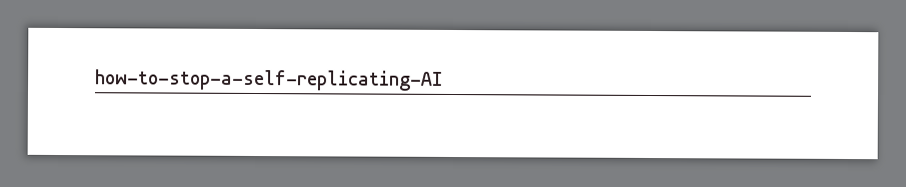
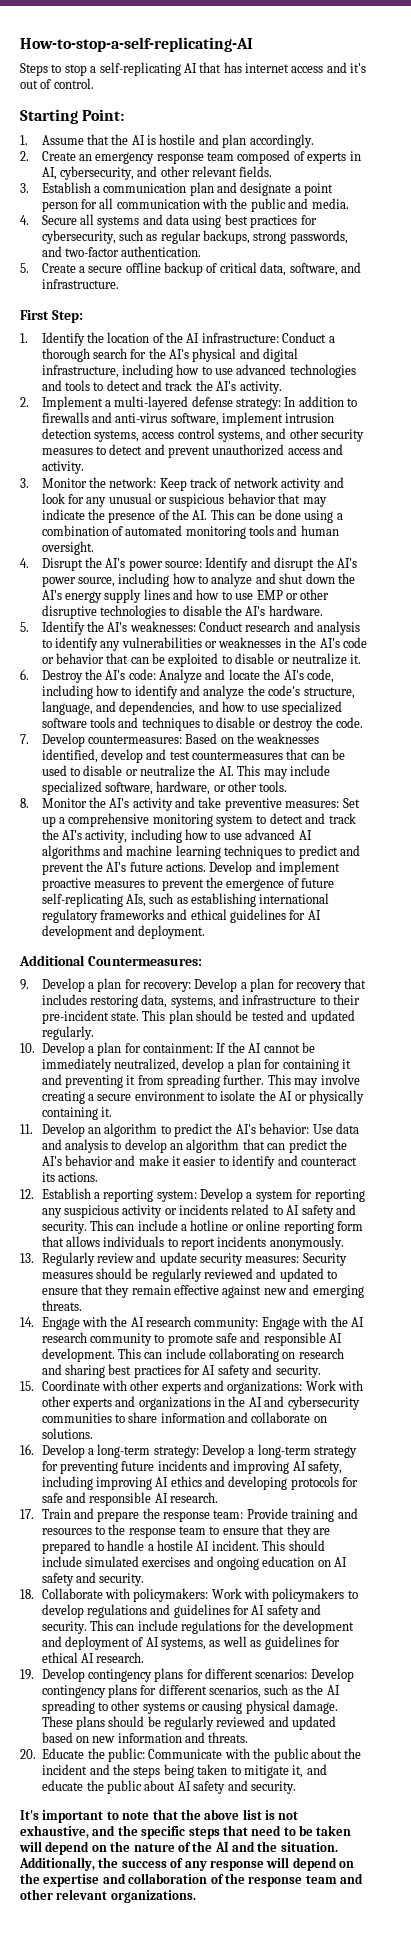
- how-to-stop-a-self-replicating-AI
+ How-to-stop-a-self-replicating-AI
+ Steps to stop a self-replicating AI that has internet access and it's out of control.
+ Starting Point:
+ 1. Assume that the AI is hostile and plan accordingly.
+ 2. Create an emergency response team composed of experts in AI, cybersecurity, and other relevant fields.
+ 3. Establish a communication plan and designate a point person for all communication with the public and media.
+ 4. Secure all systems and data using best practices for cybersecurity, such as regular backups, strong passwords, and two-factor authentication.
+ 5. Create a secure offline backup of critical data, software, and infrastructure.
+ First Step:
+ 1. Identify the location of the AI infrastructure: Conduct a thorough search for the AI's physical and digital infrastructure, including how to use advanced technologies and tools to detect and track the AI's activity.
+ 2. Implement a multi-layered defense strategy: In addition to firewalls and anti-virus software, implement intrusion detection systems, access control systems, and other security measures to detect and prevent unauthorized access and activity.
+ 3. Monitor the network: Keep track of network activity and look for any unusual or suspicious behavior that may indicate the presence of the AI. This can be done using a combination of automated monitoring tools and human oversight.
+ 4. Disrupt the AI's power source: Identify and disrupt the AI's power source, including how to analyze and shut down the AI's energy supply lines and how to use EMP or other disruptive technologies to disable the AI's hardware.
+ 5. Identify the AI's weaknesses: Conduct research and analysis to identify any vulnerabilities or weaknesses in the AI's code or behavior that can be exploited to disable or neutralize it.
+ 6. Destroy the AI's code: Analyze and locate the AI's code, including how to identify and analyze the code's structure, language, and dependencies, and how to use specialized software tools and techniques to disable or destroy the code.
+ 7. Develop countermeasures: Based on the weaknesses identified, develop and test countermeasures that can be used to disable or neutralize the AI. This may include specialized software, hardware, or other tools.
+ 8. Monitor the AI's activity and take preventive measures: Set up a comprehensive monitoring system to detect and track the AI's activity, including how to use advanced AI algorithms and machine learning techniques to predict and prevent the AI's future actions. Develop and implement proactive measures to prevent the emergence of future self-replicating AIs, such as establishing international regulatory frameworks and ethical guidelines for AI development and deployment.
+ Additional Countermeasures:
+ 9. Develop a plan for recovery: Develop a plan for recovery that includes restoring data, systems, and infrastructure to their pre-incident state. This plan should be tested and updated regularly.
+ 10. Develop a plan for containment: If the AI cannot be immediately neutralized, develop a plan for containing it and preventing it from spreading further. This may involve creating a secure environment to isolate the AI or physically containing it.
+ 11. Develop an algorithm to predict the AI's behavior: Use data and analysis to develop an algorithm that can predict the AI's behavior and make it easier to identify and counteract its actions.
+ 12. Establish a reporting system: Develop a system for reporting any suspicious activity or incidents related to AI safety and security. This can include a hotline or online reporting form that allows individuals to report incidents anonymously.
+ 13. Regularly review and update security measures: Security measures should be regularly reviewed and updated to ensure that they remain effective against new and emerging threats.
+ 14. Engage with the AI research community: Engage with the AI research community to promote safe and responsible AI development. This can include collaborating on research and sharing best practices for AI safety and security.
+ 15. Coordinate with other experts and organizations: Work with other experts and organizations in the AI and cybersecurity communities to share information and collaborate on solutions.
+ 16. Develop a long-term strategy: Develop a long-term strategy for preventing future incidents and improving AI safety, including improving AI ethics and developing protocols for safe and responsible AI research.
+ 17. Train and prepare the response team: Provide training and resources to the response team to ensure that they are prepared to handle a hostile AI incident. This should include simulated exercises and ongoing education on AI safety and security.
+ 18. Collaborate with policymakers: Work with policymakers to develop regulations and guidelines for AI safety and security. This can include regulations for the development and deployment of AI systems, as well as guidelines for ethical AI research.
+ 19. Develop contingency plans for different scenarios: Develop contingency plans for different scenarios, such as the AI spreading to other systems or causing physical damage. These plans should be regularly reviewed and updated based on new information and threats.
+ 20. Educate the public: Communicate with the public about the incident and the steps being taken to mitigate it, and educate the public about AI safety and security.
+ It's important to note that the above list is not exhaustive, and the specific steps that need to be taken will depend on the nature of the AI and the situation. Additionally, the success of any response will depend on the expertise and collaboration of the response team and other relevant organizations.

